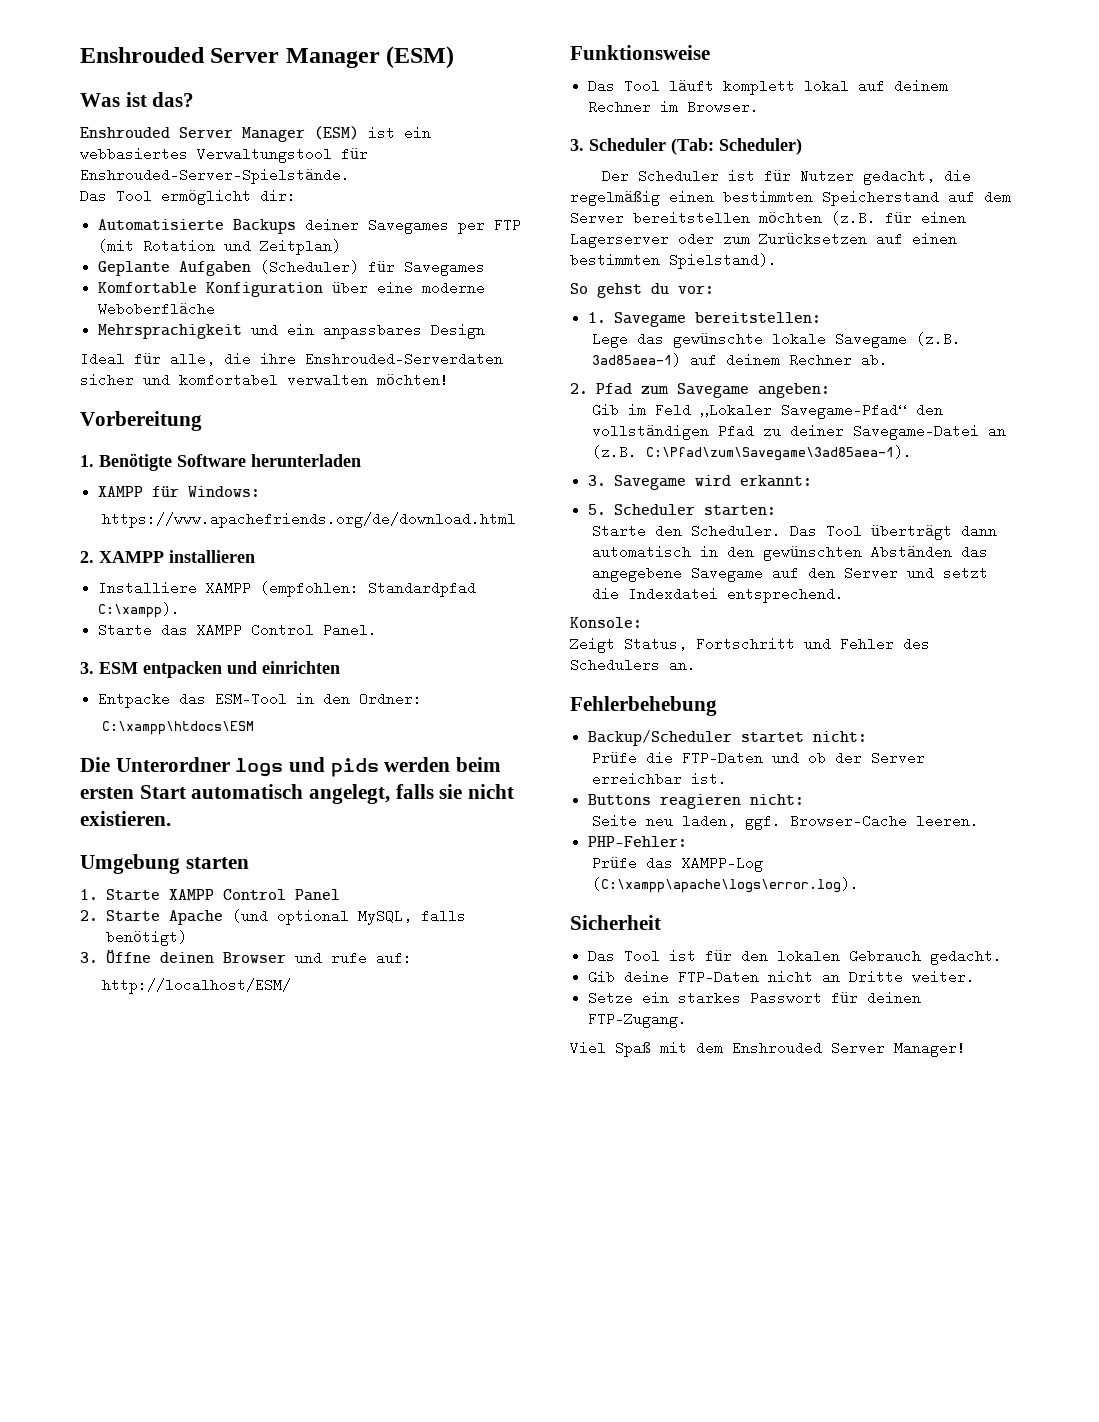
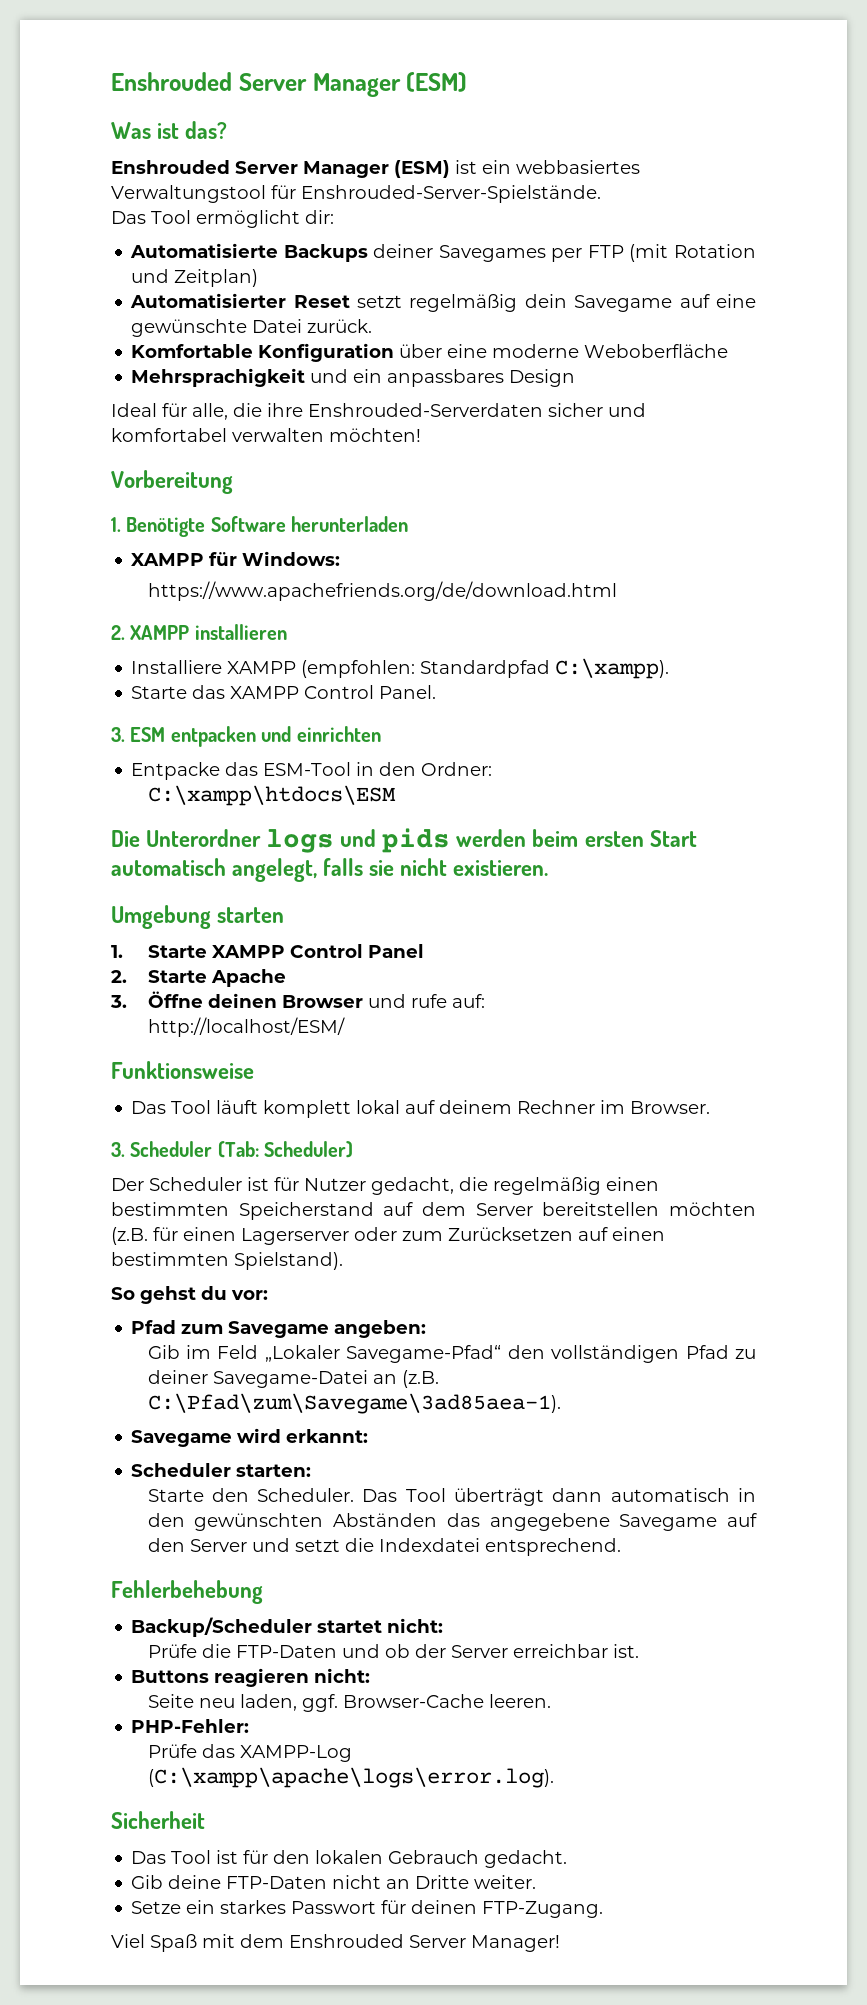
- Geplante Aufgaben (Scheduler) für Savegames
+ Automatisierter Reset setzt regelmäßig dein Savegame auf eine gewünschte Datei zurück.
- 2. Starte Apache (und optional MySQL, falls benötigt)
+ 2. Starte Apache
- 1. Savegame bereitstellen:
- Lege das gewünschte lokale Savegame (z.B. 3ad85aea-1) auf deinem Rechner ab.
- 2. Pfad zum Savegame angeben:
+ Pfad zum Savegame angeben:
- 3. Savegame wird erkannt:
+ Savegame wird erkannt:
- 5. Scheduler starten:
+ Scheduler starten:
- Konsole:
- Zeigt Status, Fortschritt und Fehler des Schedulers an.

